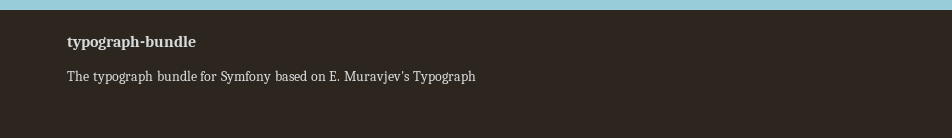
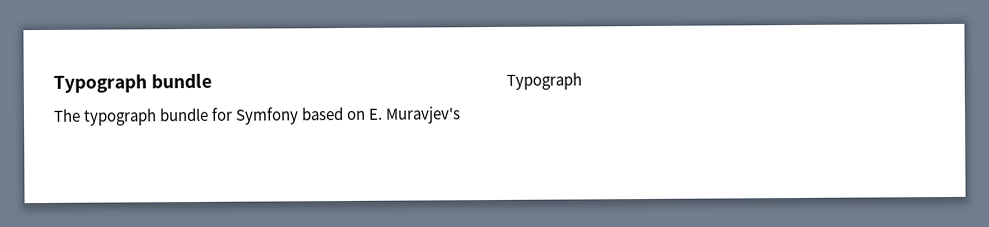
- typograph-bundle
+ Typograph bundle

